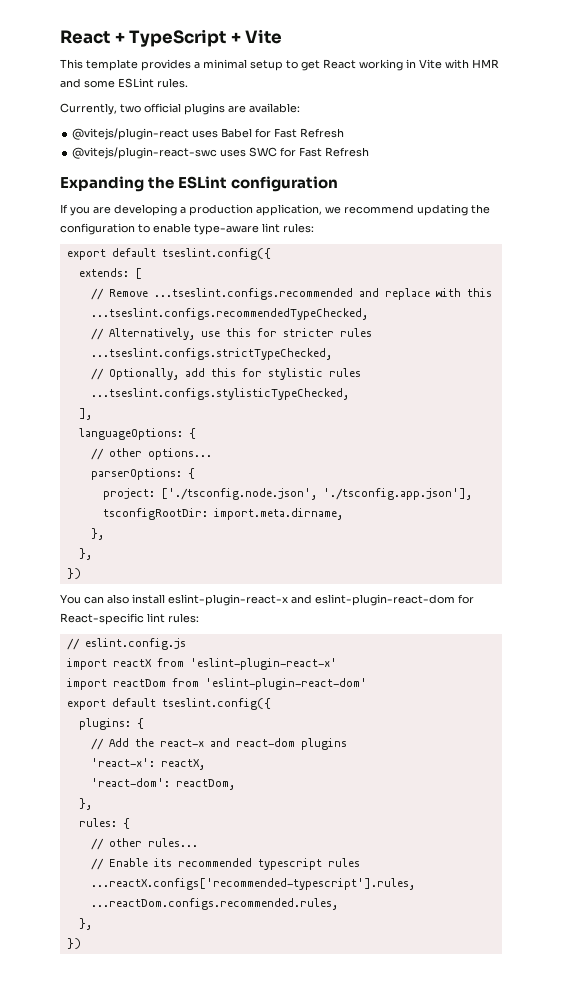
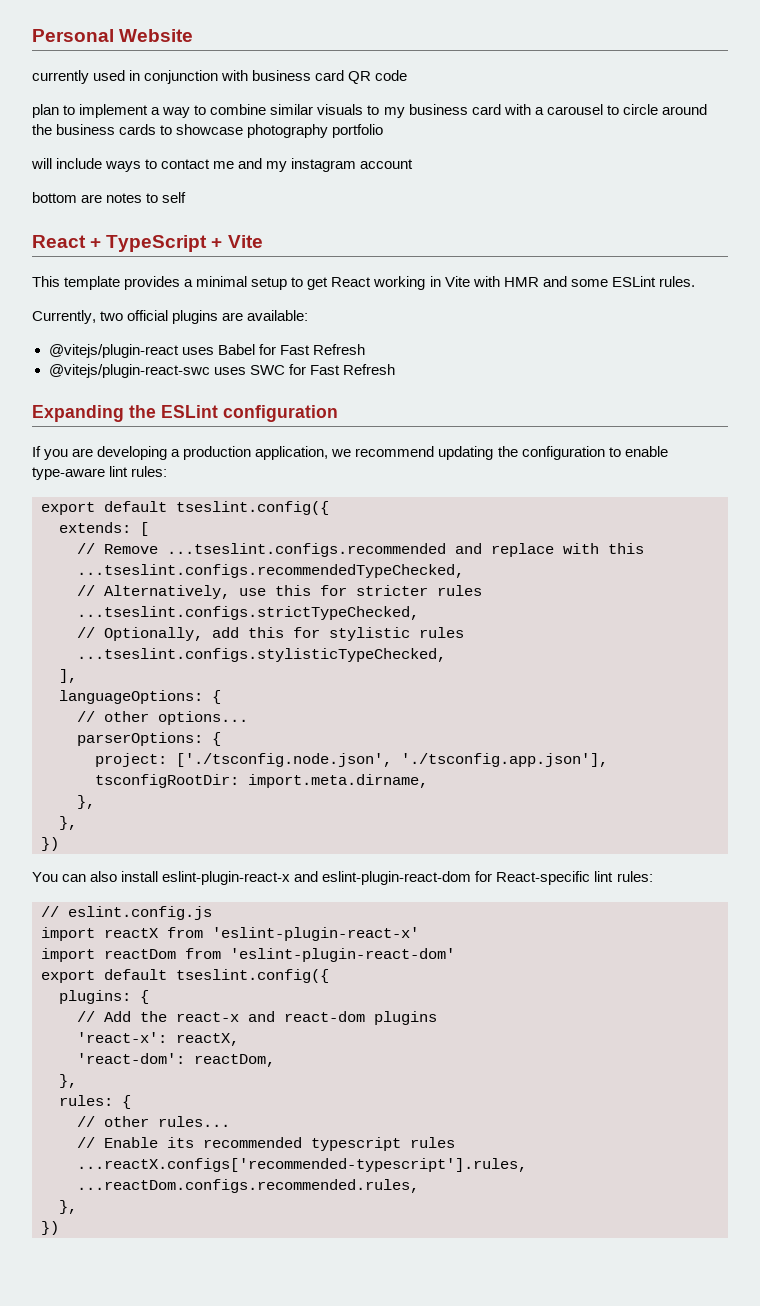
+ Personal Website
+ currently used in conjunction with business card QR code
+ plan to implement a way to combine similar visuals to my business card with a carousel to circle around the business cards to showcase photography portfolio
+ will include ways to contact me and my instagram account
+ bottom are notes to self

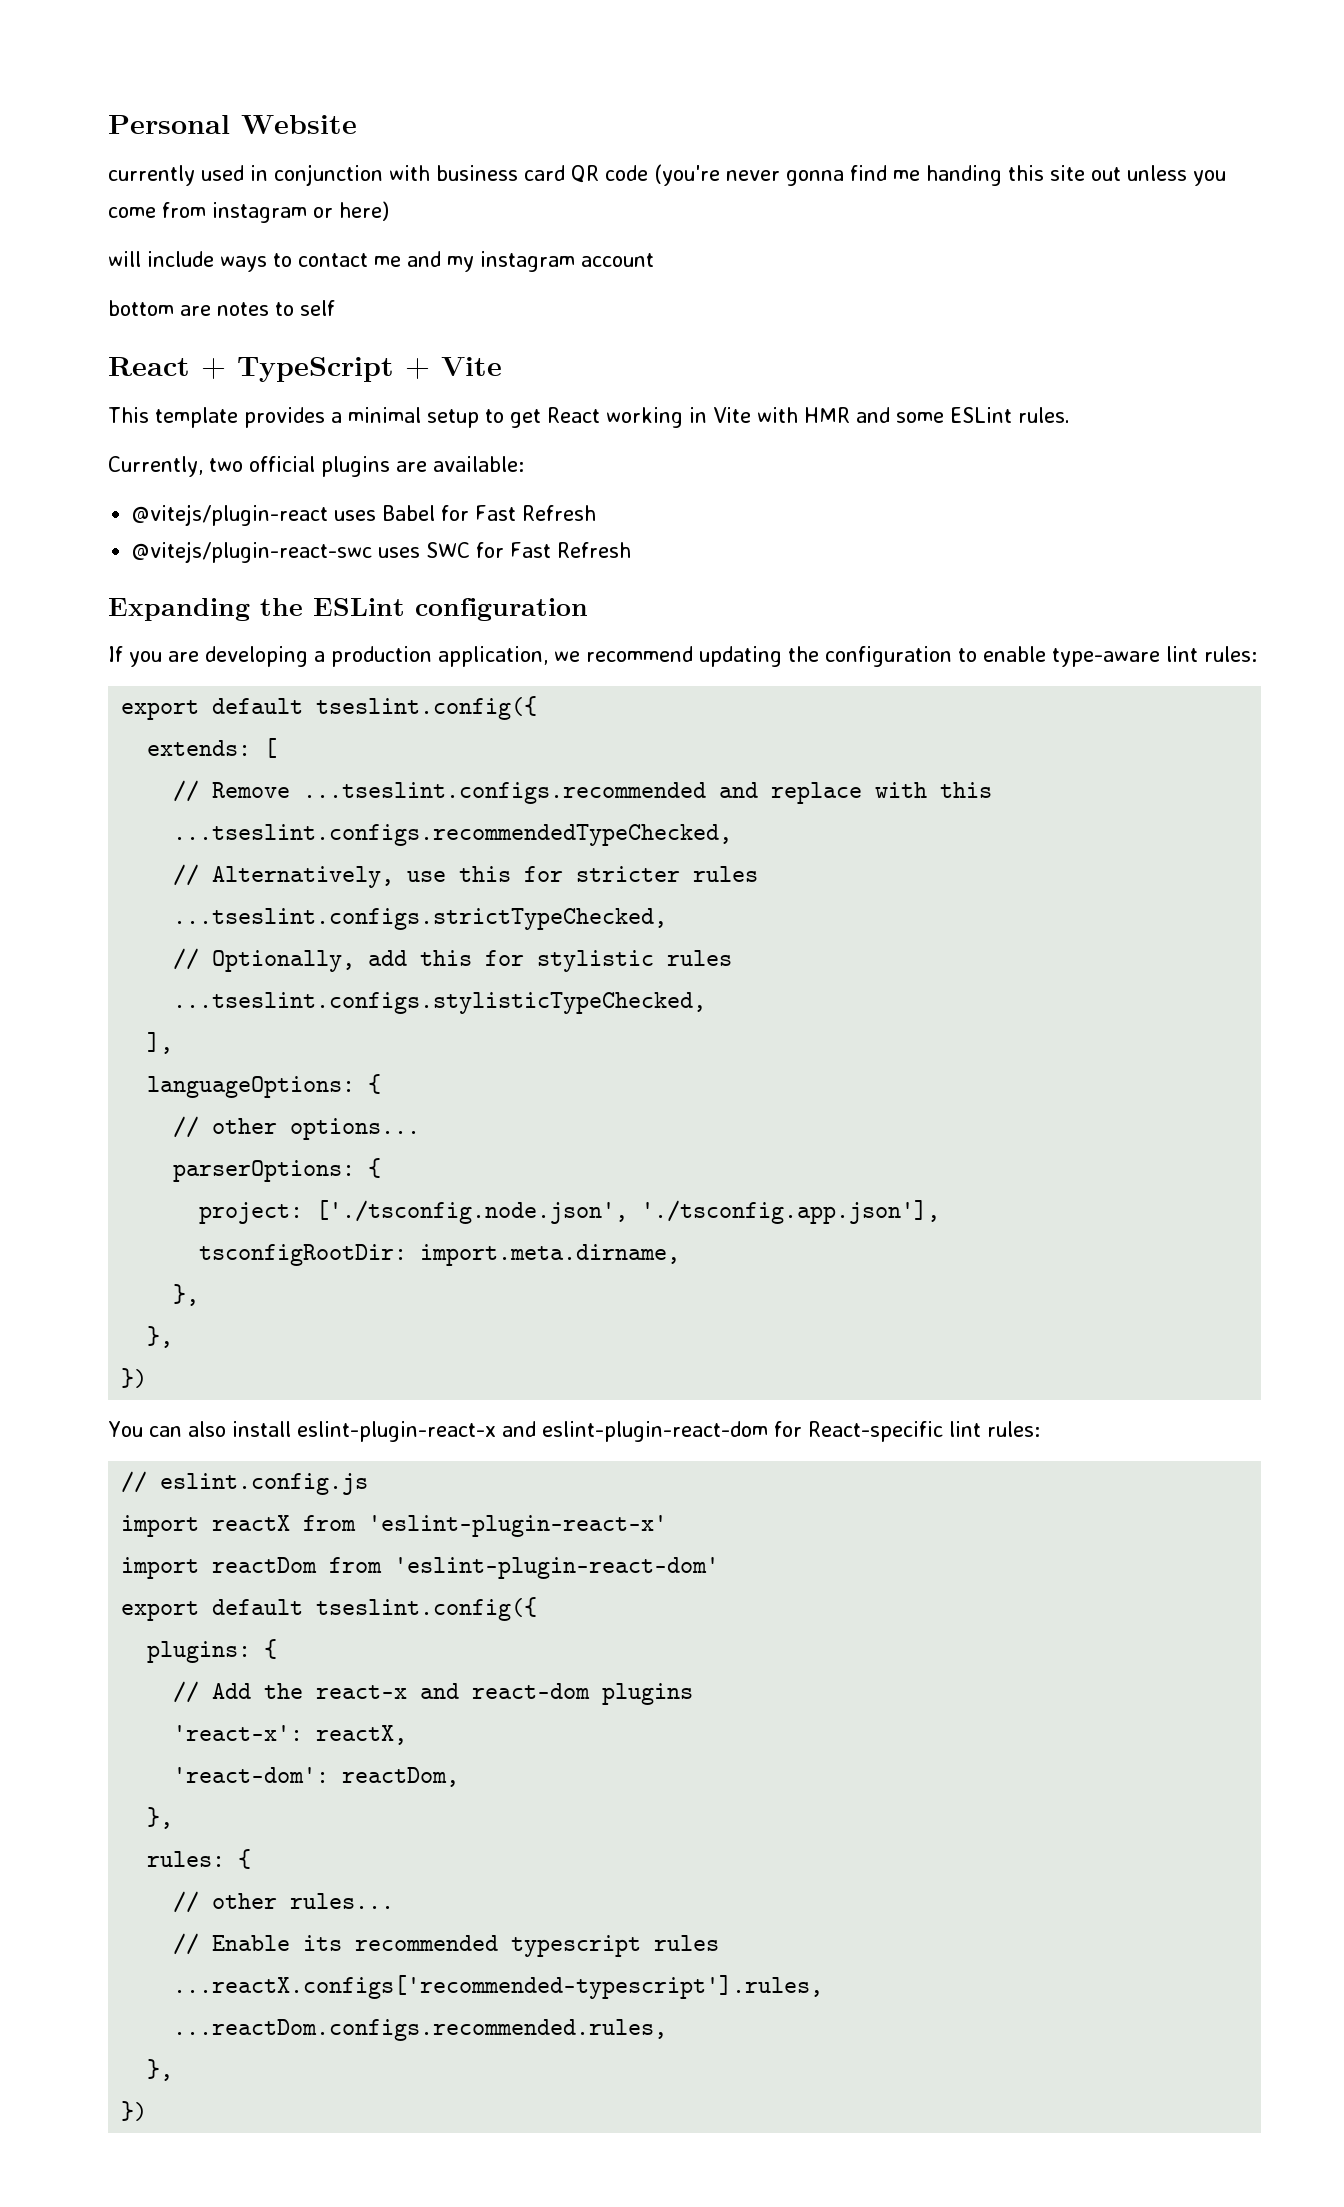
- currently used in conjunction with business card QR code
- plan to implement a way to combine similar visuals to my business card with a carousel to circle around the business cards to showcase photography portfolio
+ currently used in conjunction with business card QR code (you're never gonna find me handing this site out unless you come from instagram or here)

